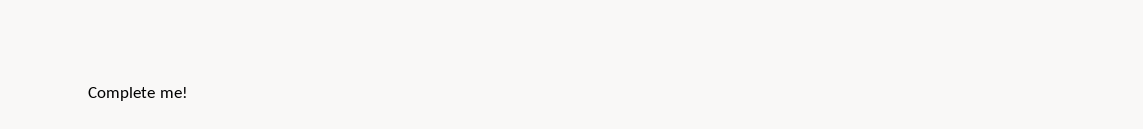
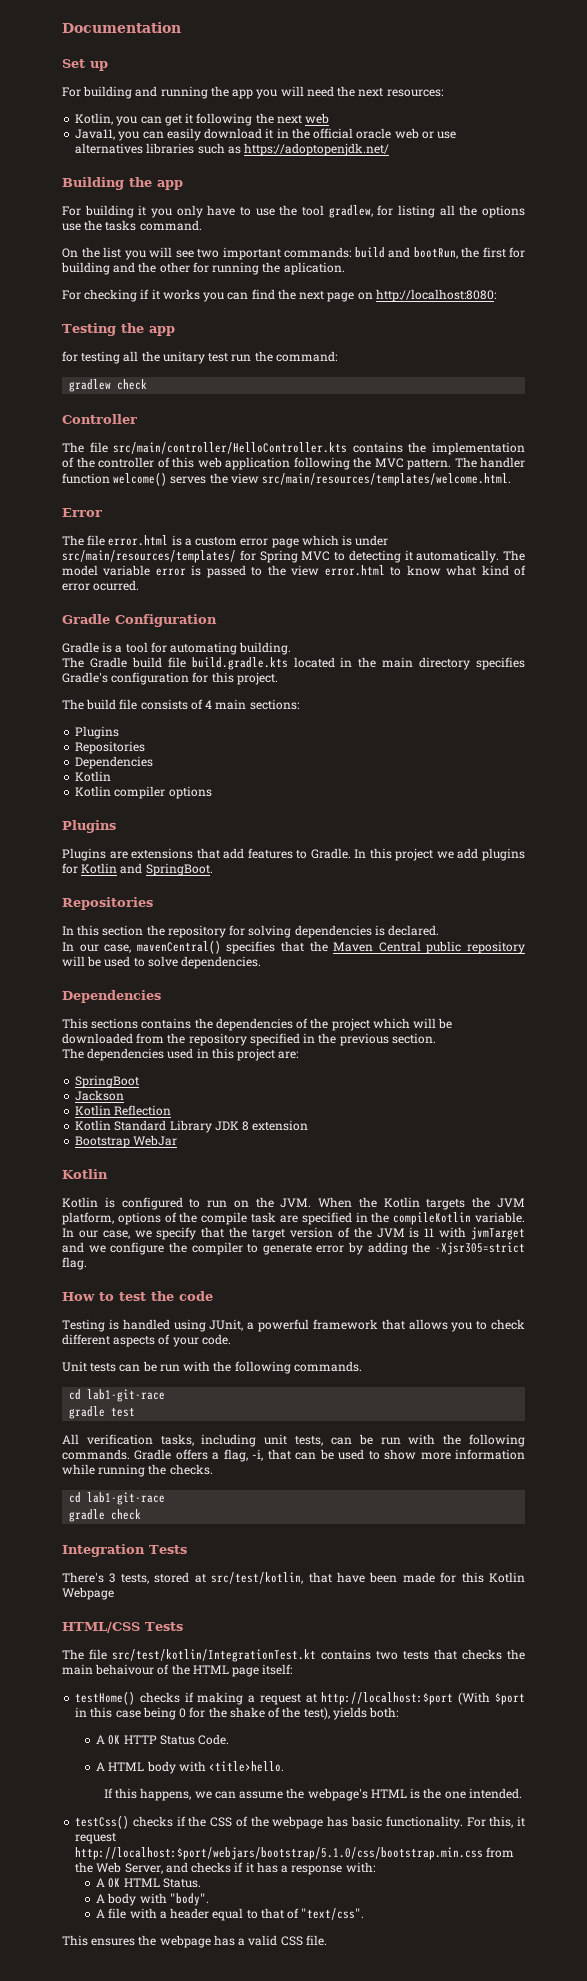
- Complete me!
+ Documentation
+ Set up
+ For building and running the app you will need the next resources:
+ Kotlin, you can get it following the next web
+ Java11, you can easily download it in the official oracle web or use alternatives libraries such as https://adoptopenjdk.net/
+ Building the app
+ For building it you only have to use the tool gradlew, for listing all the options use the tasks command.
+ On the list you will see two important commands: build and bootRun, the first for building and the other for running the aplication.
+ For checking if it works you can find the next page on http://localhost:8080:
+ Testing the app
+ for testing all the unitary test run the command:
+ gradlew check
+ Controller
+ The file src/main/controller/HelloController.kts contains the implementation of the controller of this web application following the MVC pattern. The handler function welcome() serves the view src/main/resources/templates/welcome.html.
+ Error
+ The file error.html is a custom error page which is under src/main/resources/templates/ for Spring MVC to detecting it automatically. The model variable error is passed to the view error.html to know what kind of error ocurred.
+ Gradle Configuration
+ Gradle is a tool for automating building.
+ The Gradle build file build.gradle.kts located in the main directory specifies Gradle's configuration for this project.
+ The build file consists of 4 main sections:
+ Plugins
+ Repositories
+ Dependencies
+ Kotlin
+ Kotlin compiler options
+ Plugins
+ Plugins are extensions that add features to Gradle. In this project we add plugins for Kotlin and SpringBoot.
+ Repositories
+ In this section the repository for solving dependencies is declared.
+ In our case, mavenCentral() specifies that the Maven Central public repository will be used to solve dependencies.
+ Dependencies
+ This sections contains the dependencies of the project which will be downloaded from the repository specified in the previous section.
+ The dependencies used in this project are:
+ SpringBoot
+ Jackson
+ Kotlin Reflection
+ Kotlin Standard Library JDK 8 extension
+ Bootstrap WebJar
+ Kotlin
+ Kotlin is configured to run on the JVM. When the Kotlin targets the JVM platform, options of the compile task are specified in the compileKotlin variable. In our case, we specify that the target version of the JVM is 11 with jvmTarget and we configure the compiler to generate error by adding the -Xjsr305=strict flag.
+ How to test the code
+ Testing is handled using JUnit, a powerful framework that allows you to check different aspects of your code.
+ Unit tests can be run with the following commands.
+ cd lab1-git-race
+ gradle test
+ All verification tasks, including unit tests, can be run with the following commands. Gradle offers a flag, -i, that can be used to show more information while running the checks.
+ cd lab1-git-race
+ gradle check
+ Integration Tests
+ There's 3 tests, stored at src/test/kotlin, that have been made for this Kotlin Webpage
+ HTML/CSS Tests
+ The file src/test/kotlin/IntegrationTest.kt contains two tests that checks the main behaivour of the HTML page itself:
+ testHome() checks if making a request at http://localhost:$port (With $port in this case being 0 for the shake of the test), yields both:
+ A OK HTTP Status Code.
+ A HTML body with <title>hello.
+ If this happens, we can assume the webpage's HTML is the one intended.
+ testCss() checks if the CSS of the webpage has basic functionality. For this, it request http://localhost:$port/webjars/bootstrap/5.1.0/css/bootstrap.min.css from the Web Server, and checks if it has a response with:
+ A OK HTML Status.
+ A body with "body".
+ A file with a header equal to that of "text/css".
+ This ensures the webpage has a valid CSS file.

